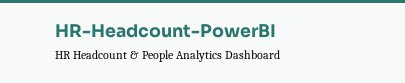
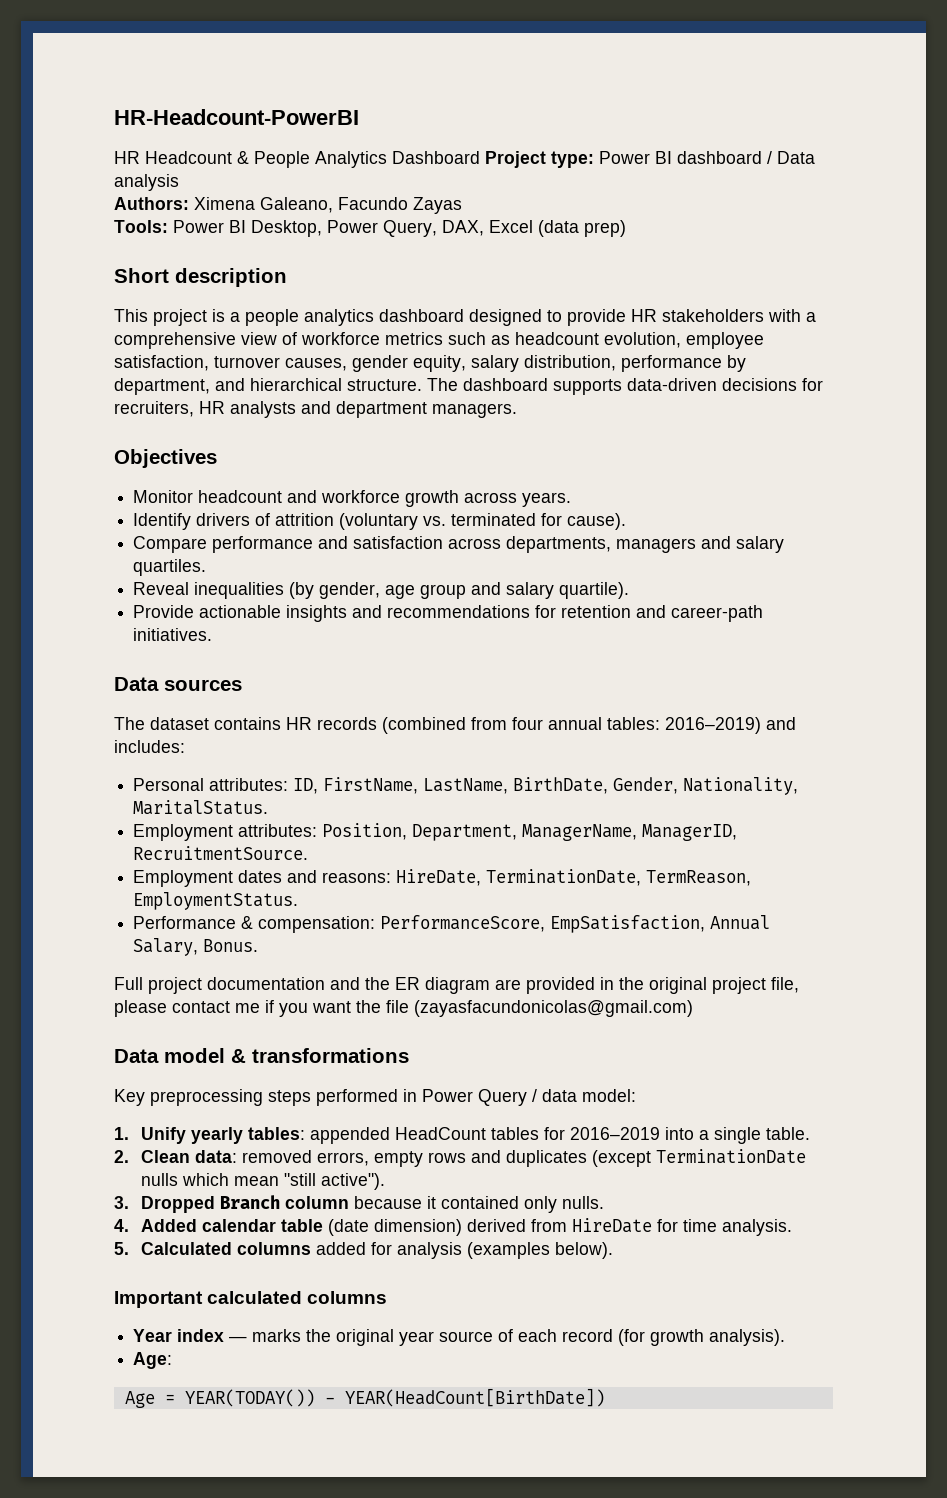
- HR Headcount & People Analytics Dashboard
+ HR Headcount & People Analytics Dashboard Project type: Power BI dashboard / Data analysis
+ Authors: Ximena Galeano, Facundo Zayas
+ Tools: Power BI Desktop, Power Query, DAX, Excel (data prep)
+ Short description
+ This project is a people analytics dashboard designed to provide HR stakeholders with a comprehensive view of workforce metrics such as headcount evolution, employee satisfaction, turnover causes, gender equity, salary distribution, performance by department, and hierarchical structure. The dashboard supports data-driven decisions for recruiters, HR analysts and department managers.
+ Objectives
+ Monitor headcount and workforce growth across years.
+ Identify drivers of attrition (voluntary vs. terminated for cause).
+ Compare performance and satisfaction across departments, managers and salary quartiles.
+ Reveal inequalities (by gender, age group and salary quartile).
+ Provide actionable insights and recommendations for retention and career-path initiatives.
+ Data sources
+ The dataset contains HR records (combined from four annual tables: 2016–2019) and includes:
+ Personal attributes: ID, FirstName, LastName, BirthDate, Gender, Nationality, MaritalStatus.
+ Employment attributes: Position, Department, ManagerName, ManagerID, RecruitmentSource.
+ Employment dates and reasons: HireDate, TerminationDate, TermReason, EmploymentStatus.
+ Performance & compensation: PerformanceScore, EmpSatisfaction, Annual Salary, Bonus.
+ Full project documentation and the ER diagram are provided in the original project file, please contact me if you want the file (zayasfacundonicolas@gmail.com)
+ Data model & transformations
+ Key preprocessing steps performed in Power Query / data model:
+ 1. Unify yearly tables: appended HeadCount tables for 2016–2019 into a single table.
+ 2. Clean data: removed errors, empty rows and duplicates (except TerminationDate nulls which mean "still active").
+ 3. Dropped Branch column because it contained only nulls.
+ 4. Added calendar table (date dimension) derived from HireDate for time analysis.
+ 5. Calculated columns added for analysis (examples below).
+ Important calculated columns
+ Year index — marks the original year source of each record (for growth analysis).
+ Age:
+ Age = YEAR(TODAY()) - YEAR(HeadCount[BirthDate])

